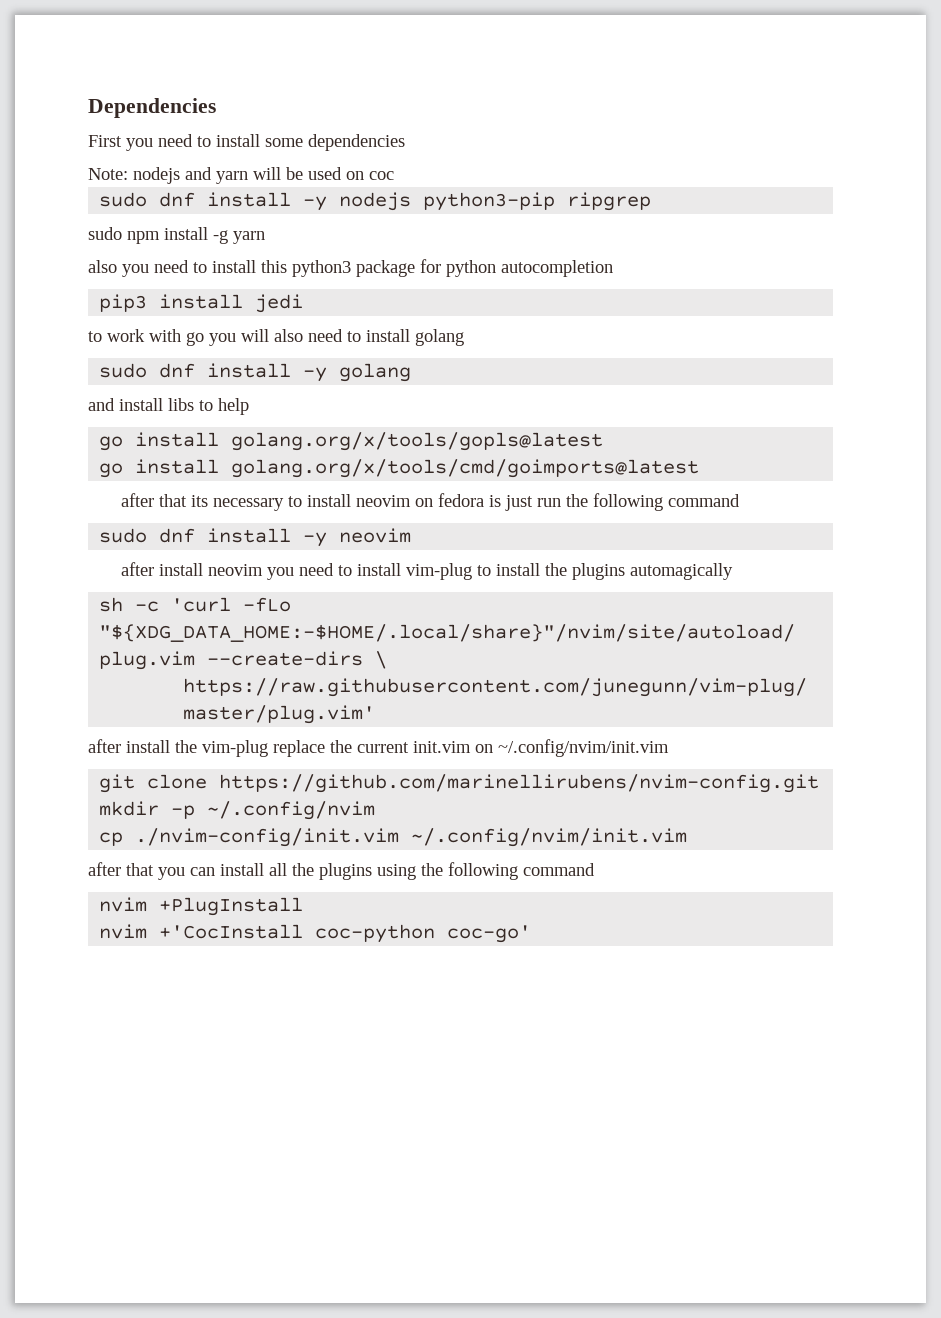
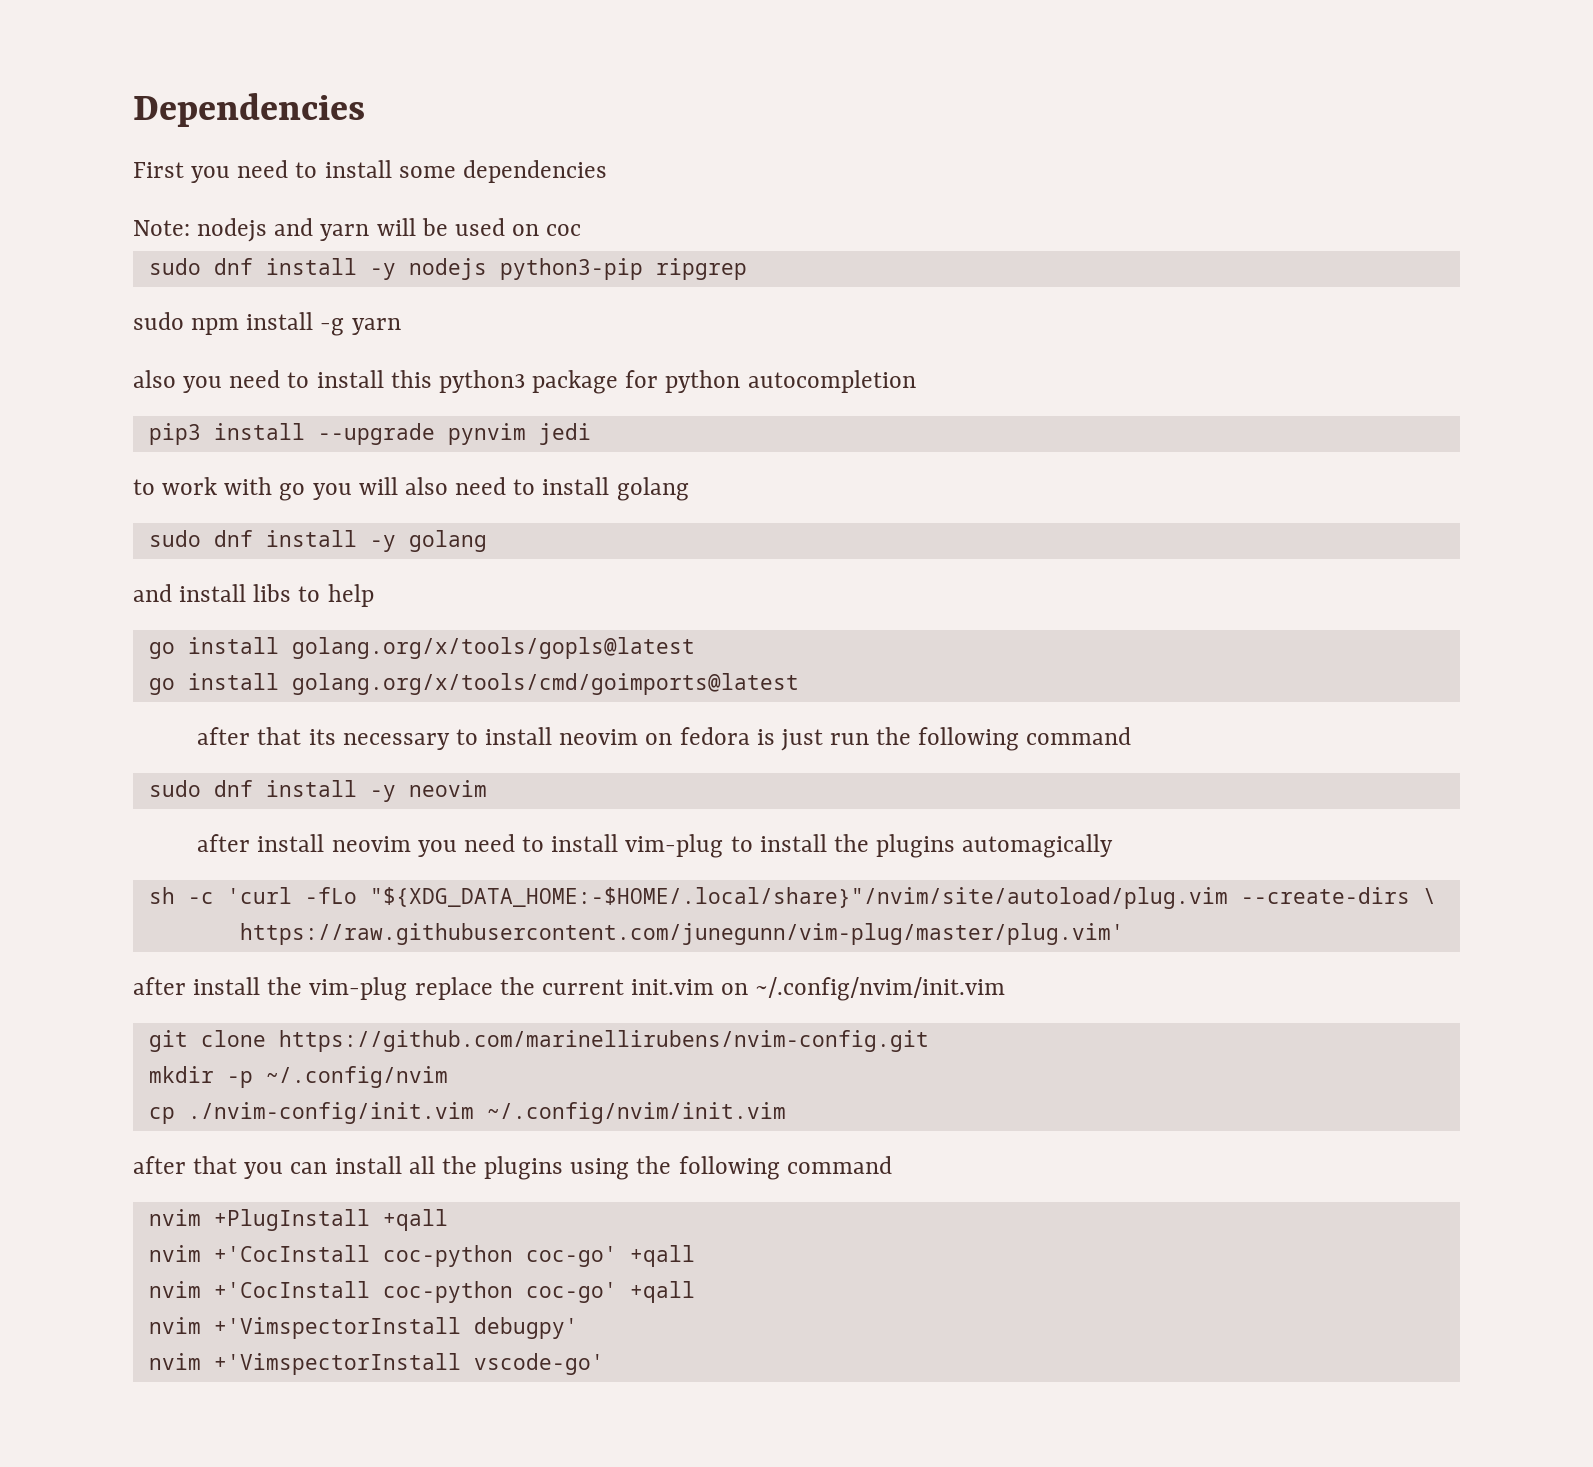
- pip3 install jedi
+ pip3 install --upgrade pynvim jedi
- nvim +PlugInstall
- nvim +'CocInstall coc-python coc-go'
+ nvim +PlugInstall +qall
+ nvim +'CocInstall coc-python coc-go' +qall
+ nvim +'CocInstall coc-python coc-go' +qall
+ nvim +'VimspectorInstall debugpy'
+ nvim +'VimspectorInstall vscode-go'

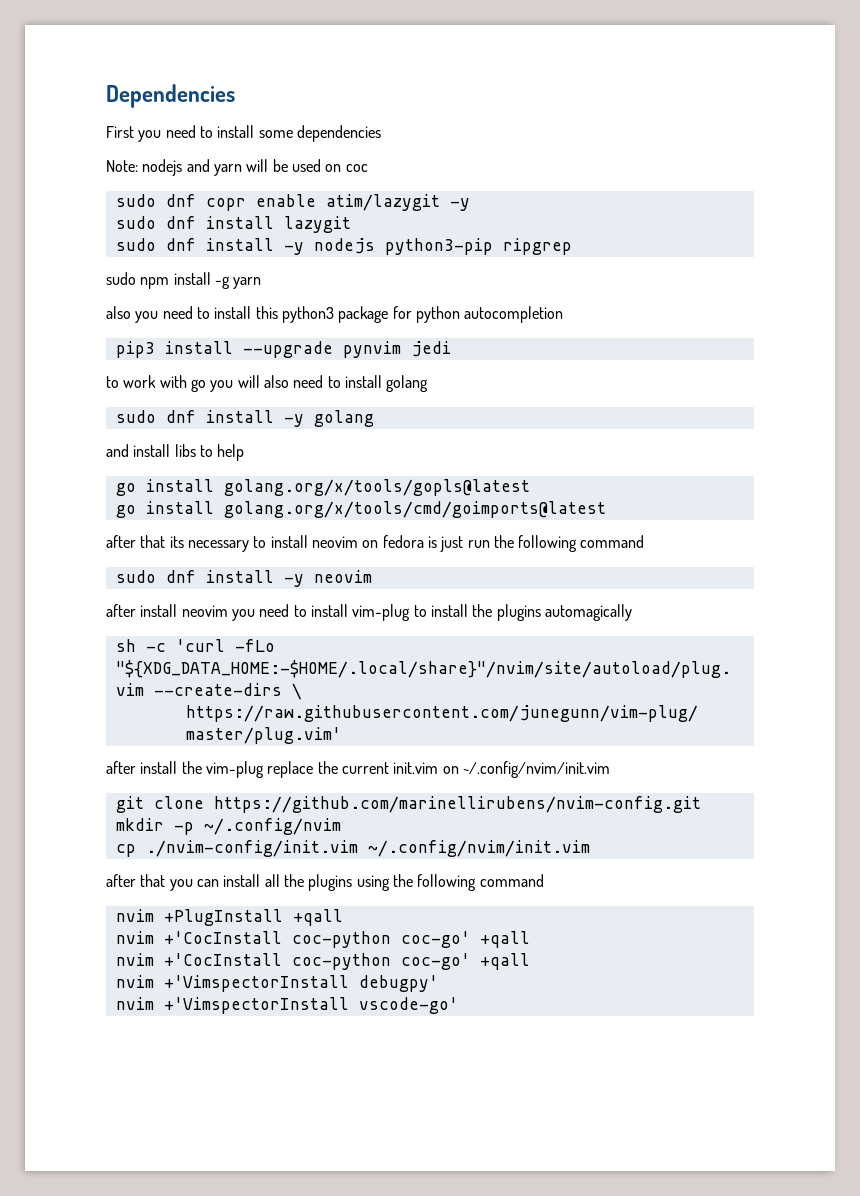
+ sudo dnf copr enable atim/lazygit -y
+ sudo dnf install lazygit

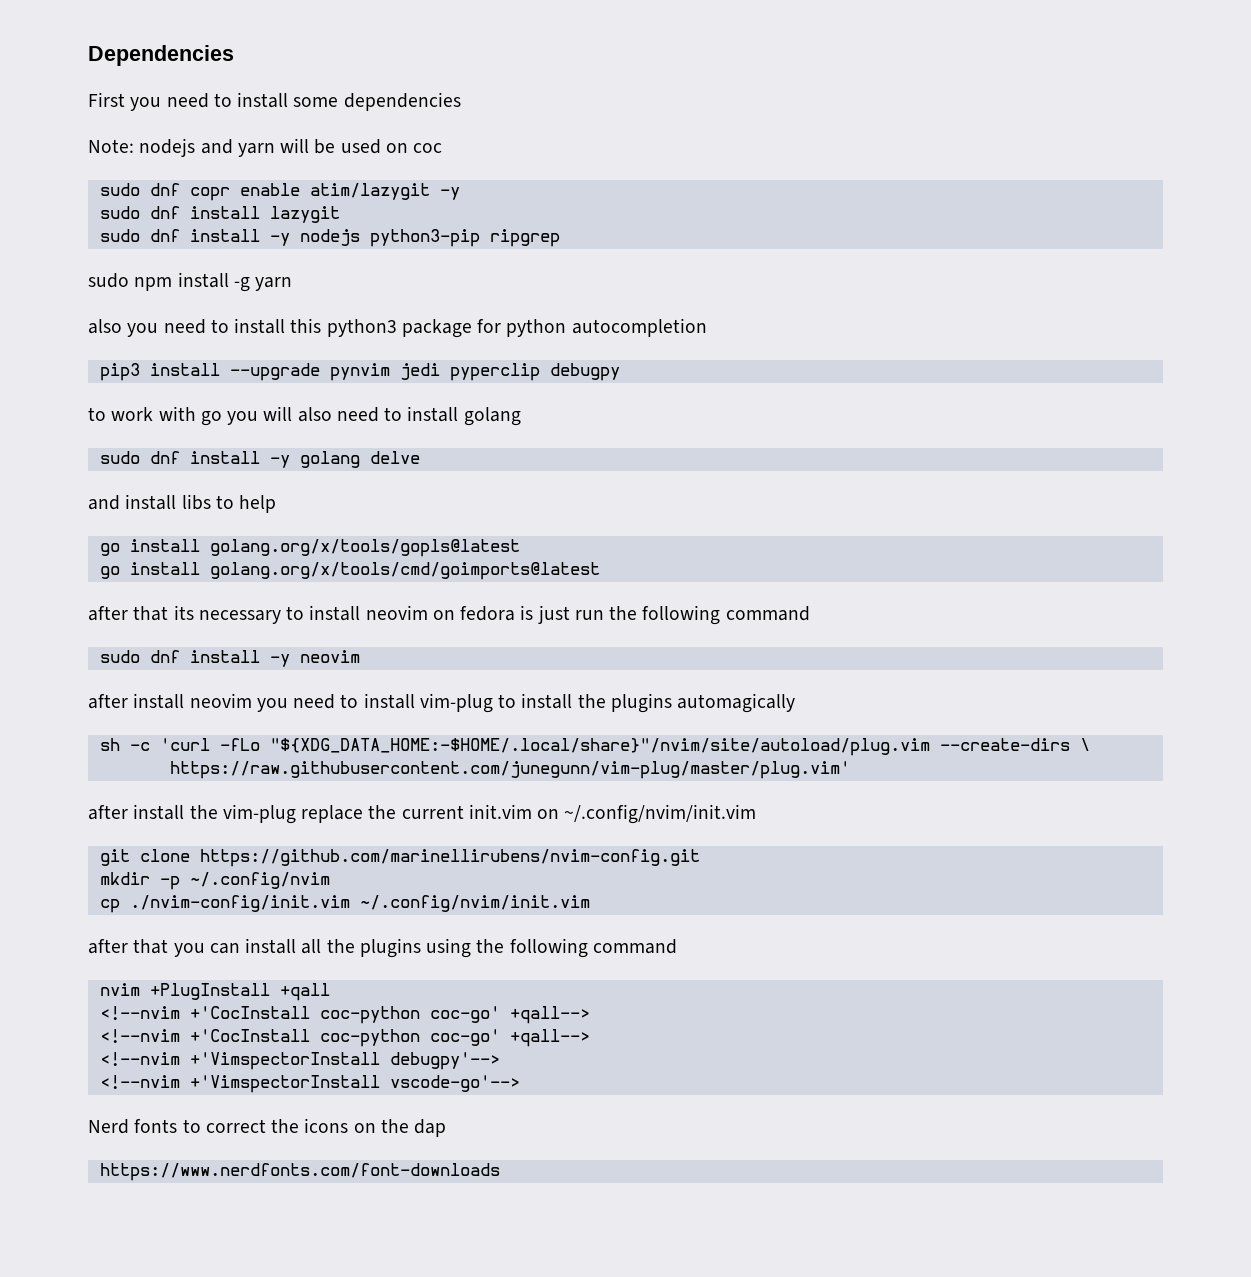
- pip3 install --upgrade pynvim jedi
+ pip3 install --upgrade pynvim jedi pyperclip debugpy
- sudo dnf install -y golang
+ sudo dnf install -y golang delve
  nvim +PlugInstall +qall
- nvim +'CocInstall coc-python coc-go' +qall
- nvim +'CocInstall coc-python coc-go' +qall
- nvim +'VimspectorInstall debugpy'
- nvim +'VimspectorInstall vscode-go'
+ <!--nvim +'CocInstall coc-python coc-go' +qall-->
+ <!--nvim +'CocInstall coc-python coc-go' +qall-->
+ <!--nvim +'VimspectorInstall debugpy'-->
+ <!--nvim +'VimspectorInstall vscode-go'-->
+ Nerd fonts to correct the icons on the dap
+ https://www.nerdfonts.com/font-downloads

